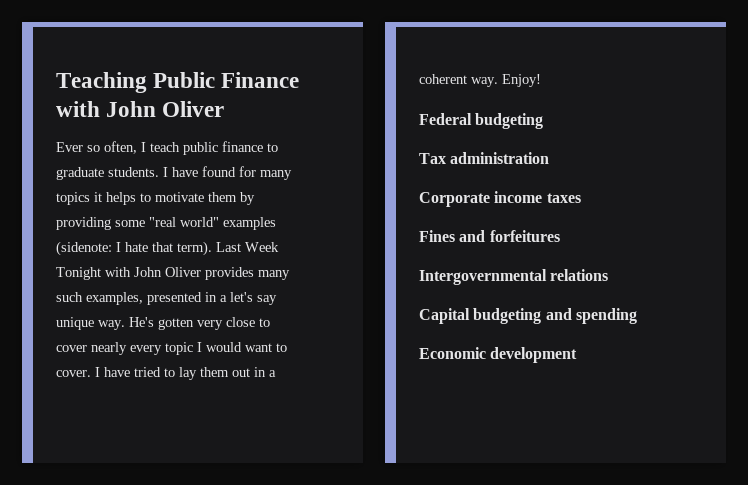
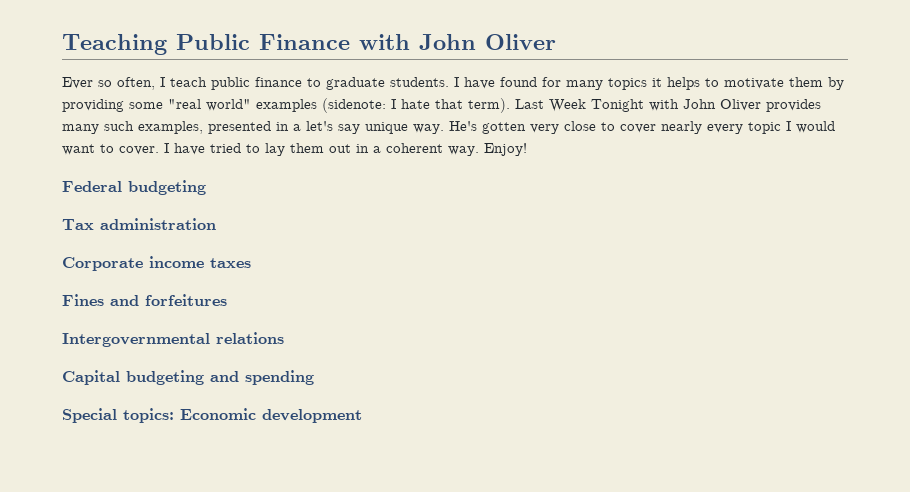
- Economic development
+ Special topics: Economic development

